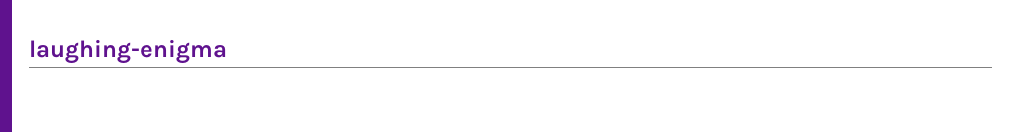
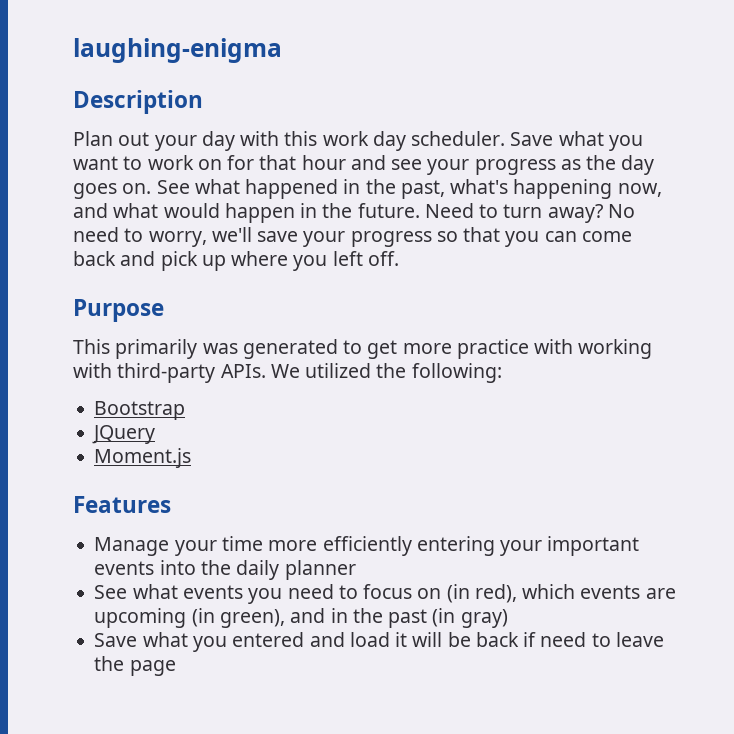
+ Description
+ Plan out your day with this work day scheduler. Save what you want to work on for that hour and see your progress as the day goes on. See what happened in the past, what's happening now, and what would happen in the future. Need to turn away? No need to worry, we'll save your progress so that you can come back and pick up where you left off.
+ Purpose
+ This primarily was generated to get more practice with working with third-party APIs. We utilized the following:
+ Bootstrap
+ JQuery
+ Moment.js
+ Features
+ Manage your time more efficiently entering your important events into the daily planner
+ See what events you need to focus on (in red), which events are upcoming (in green), and in the past (in gray)
+ Save what you entered and load it will be back if need to leave the page

